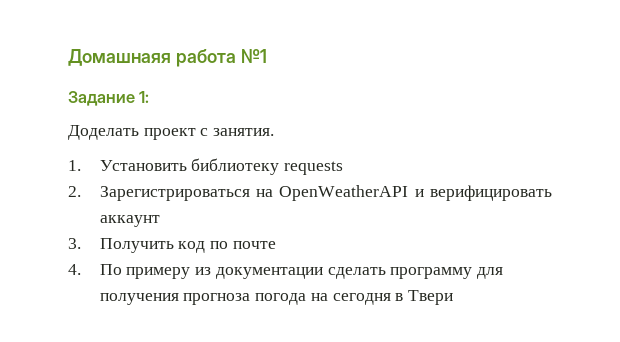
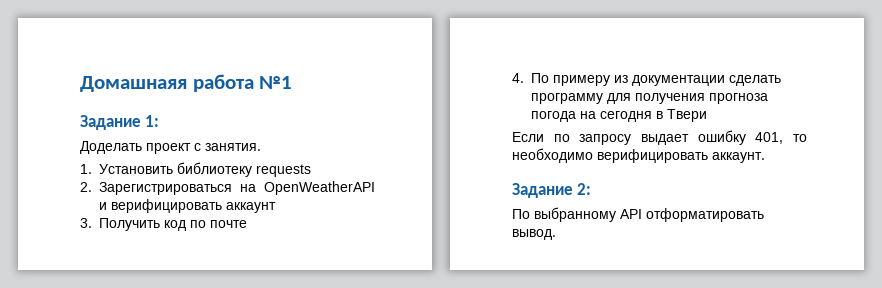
+ Если по запросу выдает ошибку 401, то необходимо верифицировать аккаунт.
+ Задание 2:
+ По выбранному API отформатировать вывод.

